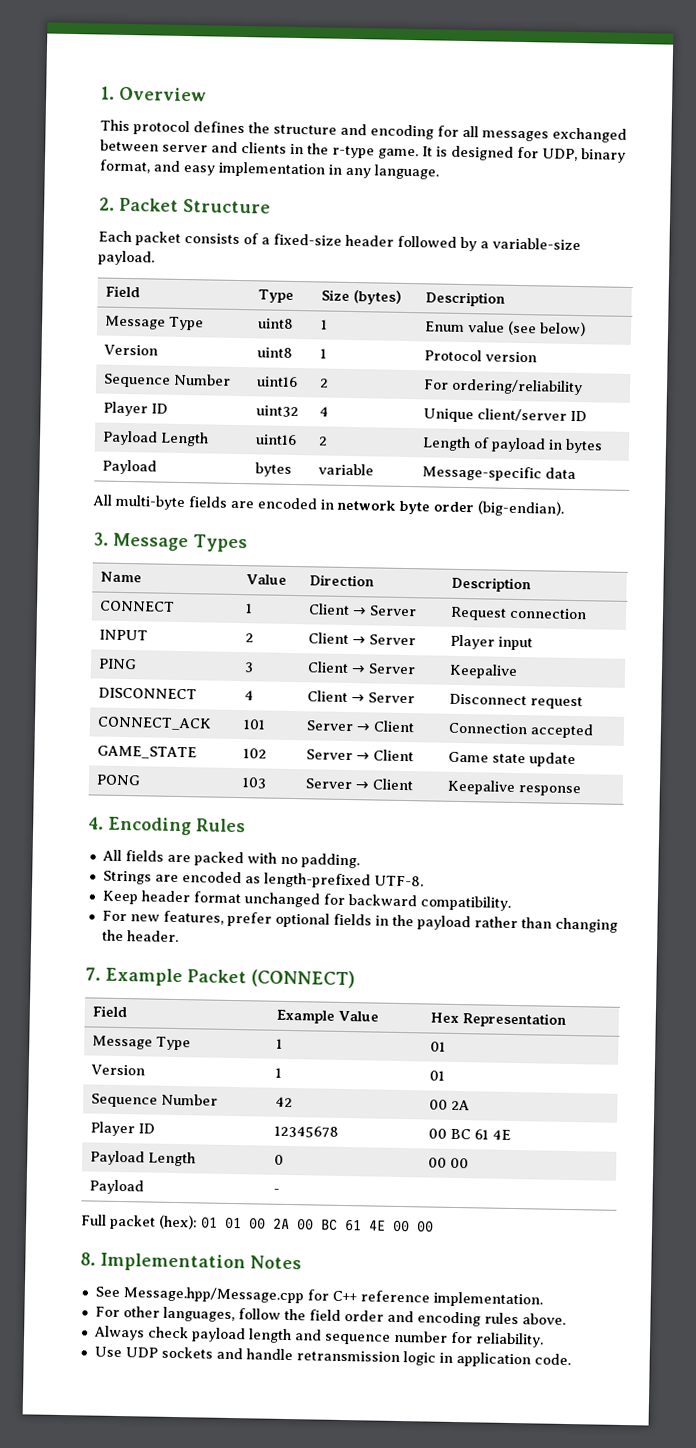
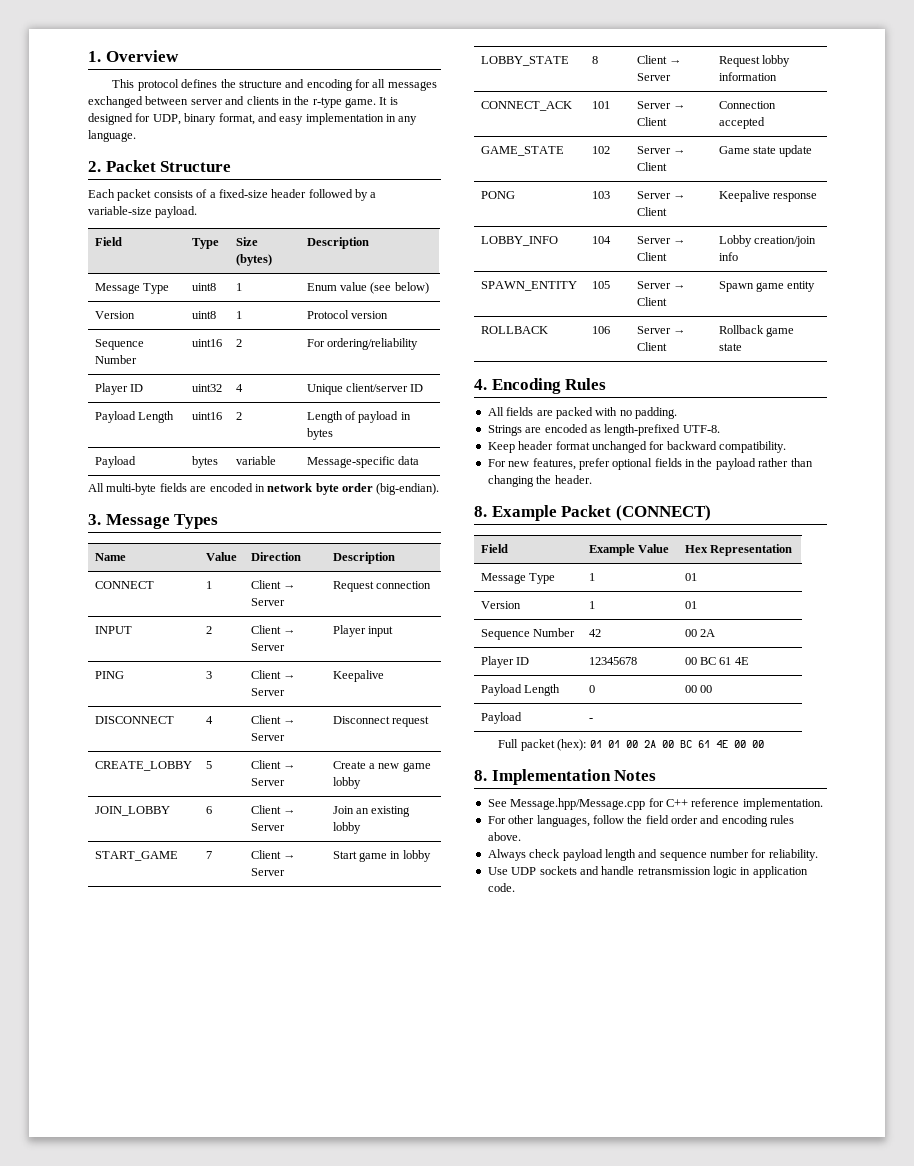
+ CREATE_LOBBY | 5 | Client → Server | Create a new game lobby
+ JOIN_LOBBY | 6 | Client → Server | Join an existing lobby
+ START_GAME | 7 | Client → Server | Start game in lobby
+ LOBBY_STATE | 8 | Client → Server | Request lobby information
+ LOBBY_INFO | 104 | Server → Client | Lobby creation/join info
+ SPAWN_ENTITY | 105 | Server → Client | Spawn game entity
+ ROLLBACK | 106 | Server → Client | Rollback game state
- 7. Example Packet (CONNECT)
+ 8. Example Packet (CONNECT)

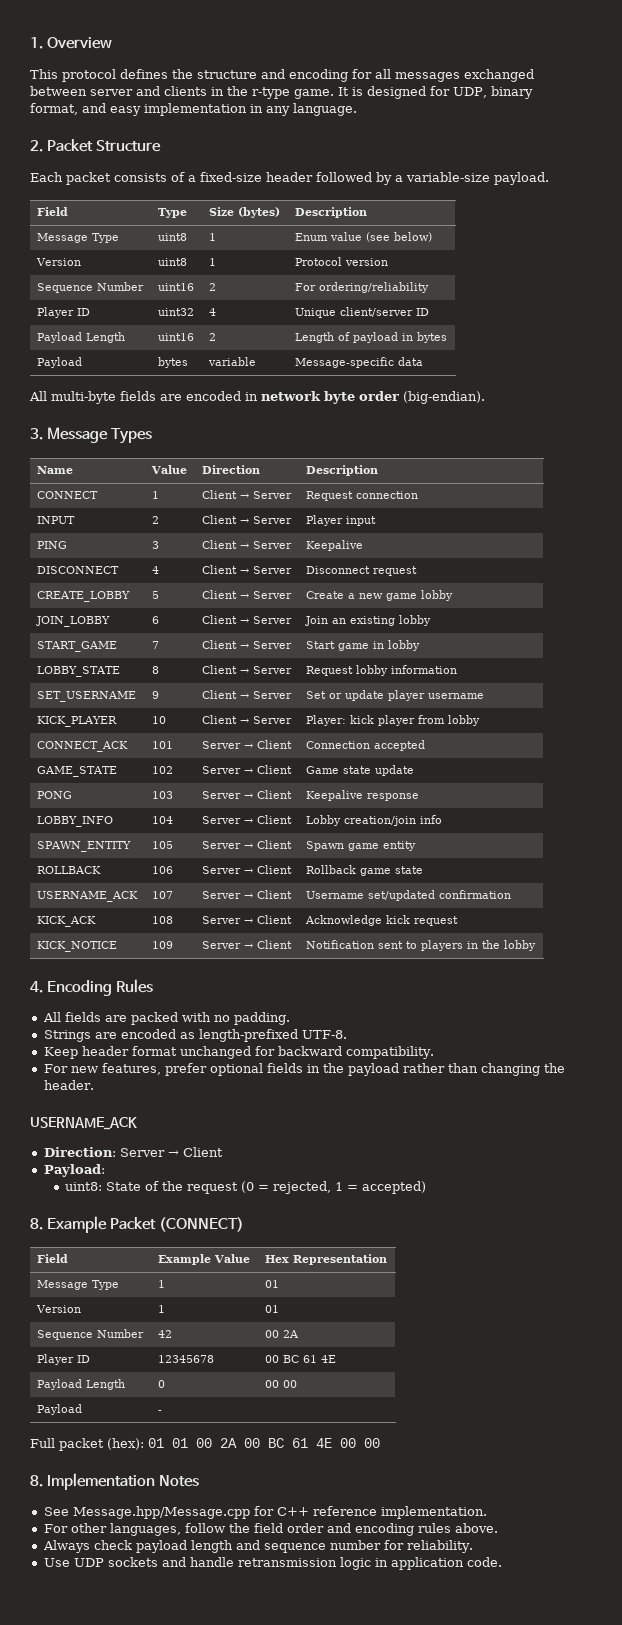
+ SET_USERNAME | 9 | Client → Server | Set or update player username
+ KICK_PLAYER | 10 | Client → Server | Player: kick player from lobby
+ USERNAME_ACK | 107 | Server → Client | Username set/updated confirmation
+ KICK_ACK | 108 | Server → Client | Acknowledge kick request
+ KICK_NOTICE | 109 | Server → Client | Notification sent to players in the lobby
  For new features, prefer optional fields in the payload rather than changing the header.
+ USERNAME_ACK
+ Direction: Server → Client
+ Payload:
+ uint8: State of the request (0 = rejected, 1 = accepted)

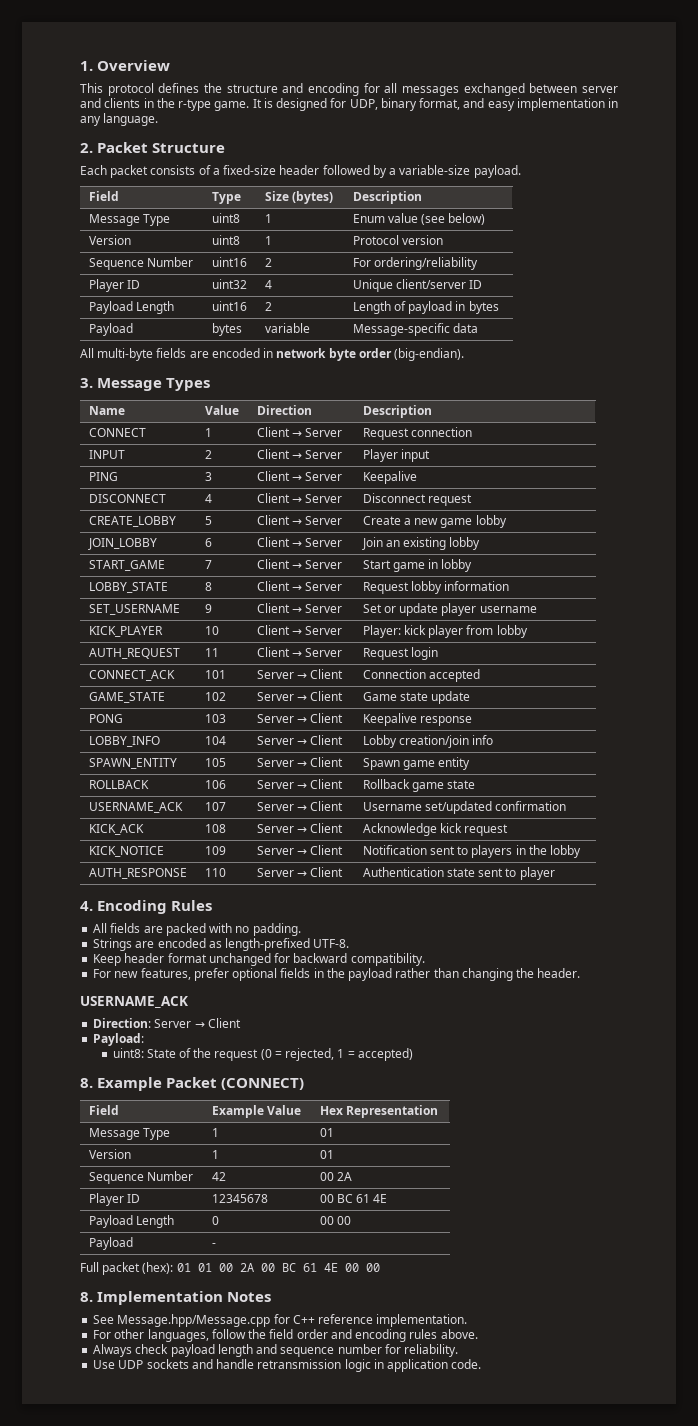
+ AUTH_REQUEST | 11 | Client → Server | Request login
+ AUTH_RESPONSE | 110 | Server → Client | Authentication state sent to player

